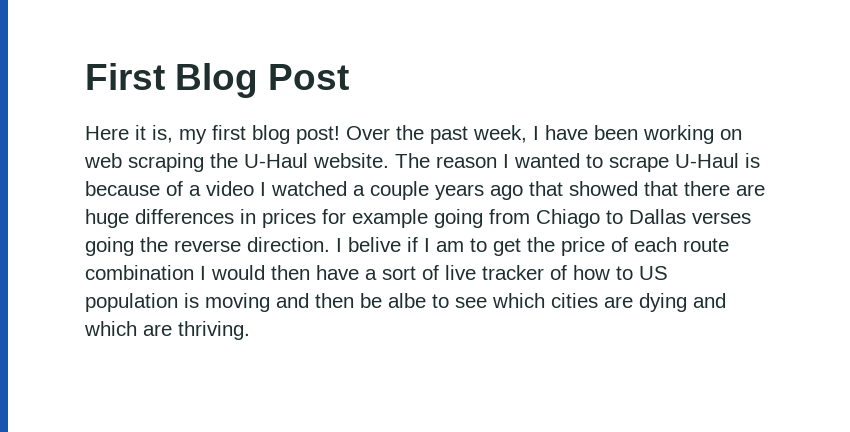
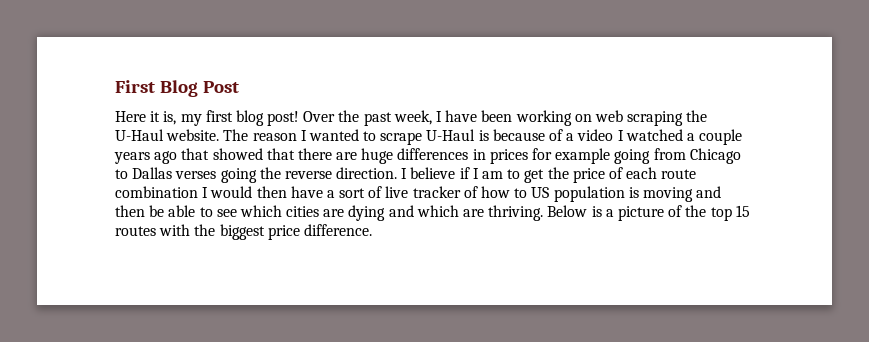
- The reason I wanted to scrape U-Haul is because of a video I watched a couple years ago that showed that there are huge differences in prices for example going from Chiago to Dallas verses going the reverse direction.
+ The reason I wanted to scrape U-Haul is because of a video I watched a couple years ago that showed that there are huge differences in prices for example going from Chicago to Dallas verses going the reverse direction.
- I belive if I am to get the price of each route combination I would then have a sort of live tracker of how to US population is moving and then be albe to see which cities are dying and which are thriving.
+ I believe if I am to get the price of each route combination I would then have a sort of live tracker of how to US population is moving and then be able to see which cities are dying and which are thriving.
+ Below is a picture of the top 15 routes with the biggest price difference.

